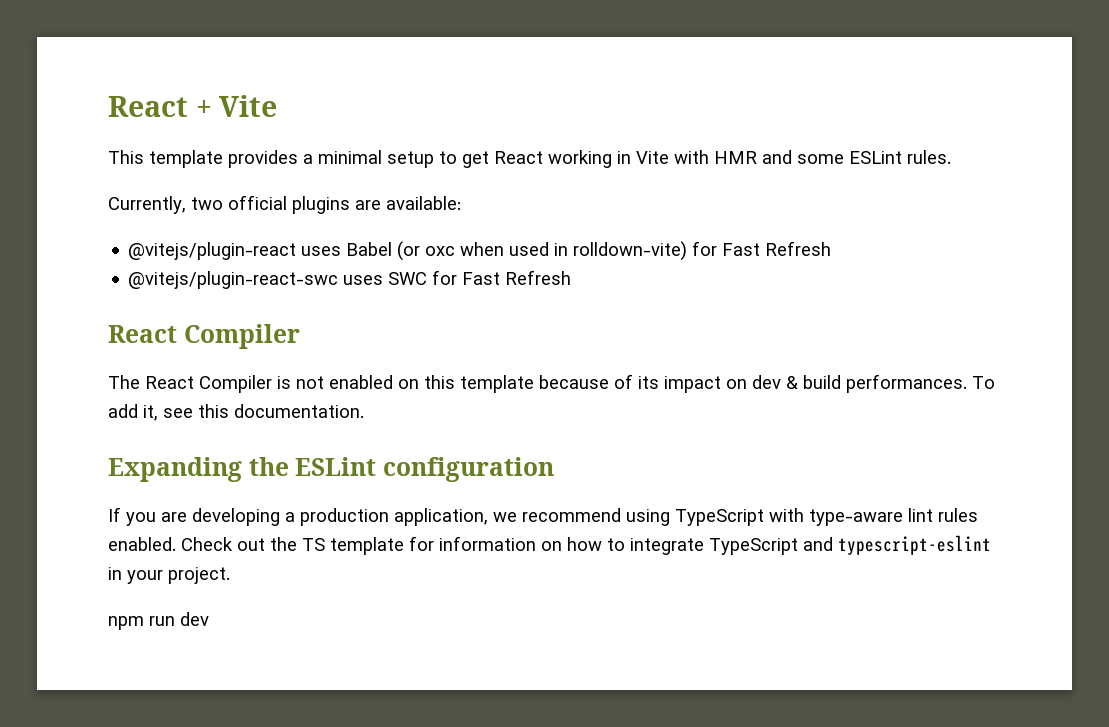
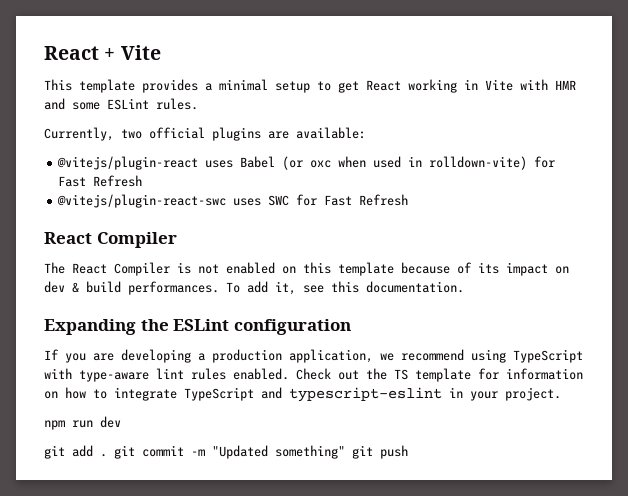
+ git add . git commit -m "Updated something" git push

